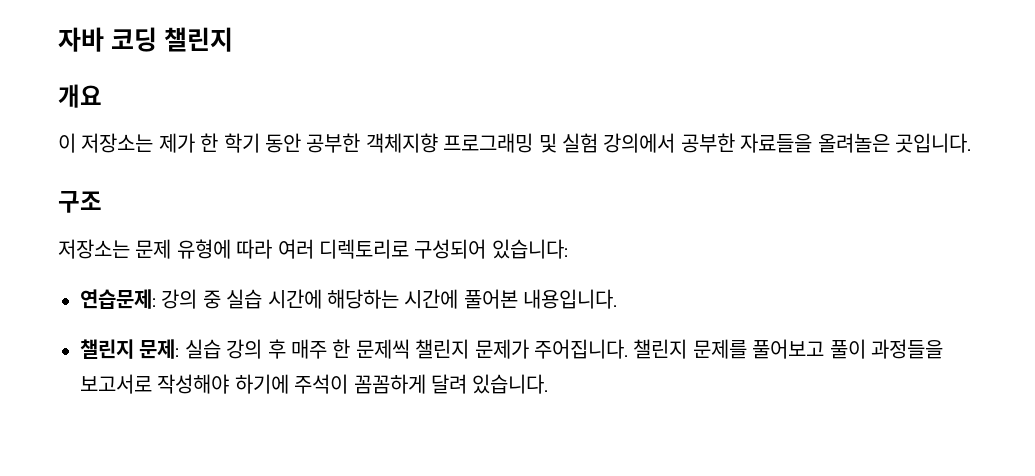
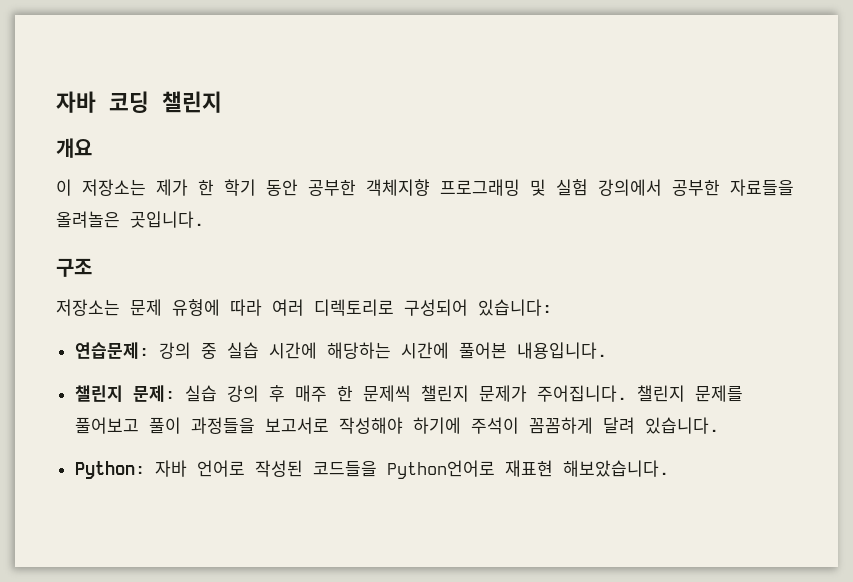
+ Python: 자바 언어로 작성된 코드들을 Python언어로 재표현 해보았습니다.

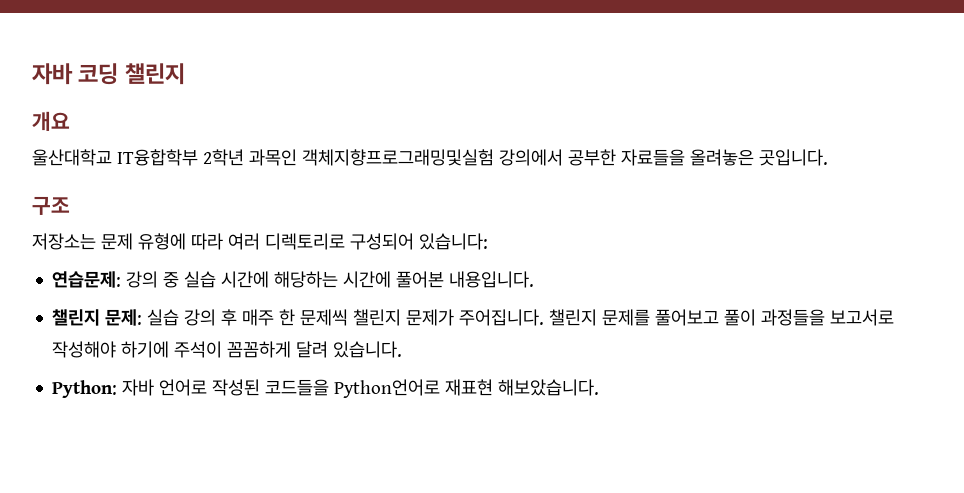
- 이 저장소는 제가 한 학기 동안 공부한 객체지향 프로그래밍 및 실험 강의에서 공부한 자료들을 올려놀은 곳입니다.
+ 울산대학교 IT융합학부 2학년 과목인 객체지향프로그래밍및실험 강의에서 공부한 자료들을 올려놓은 곳입니다.

